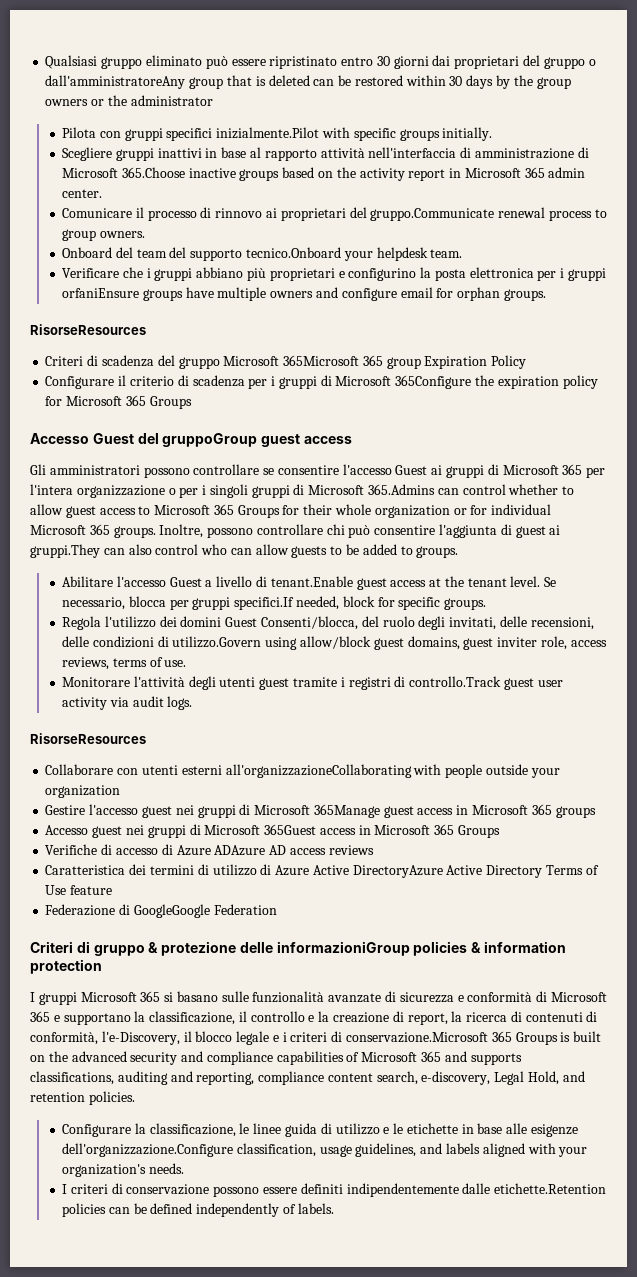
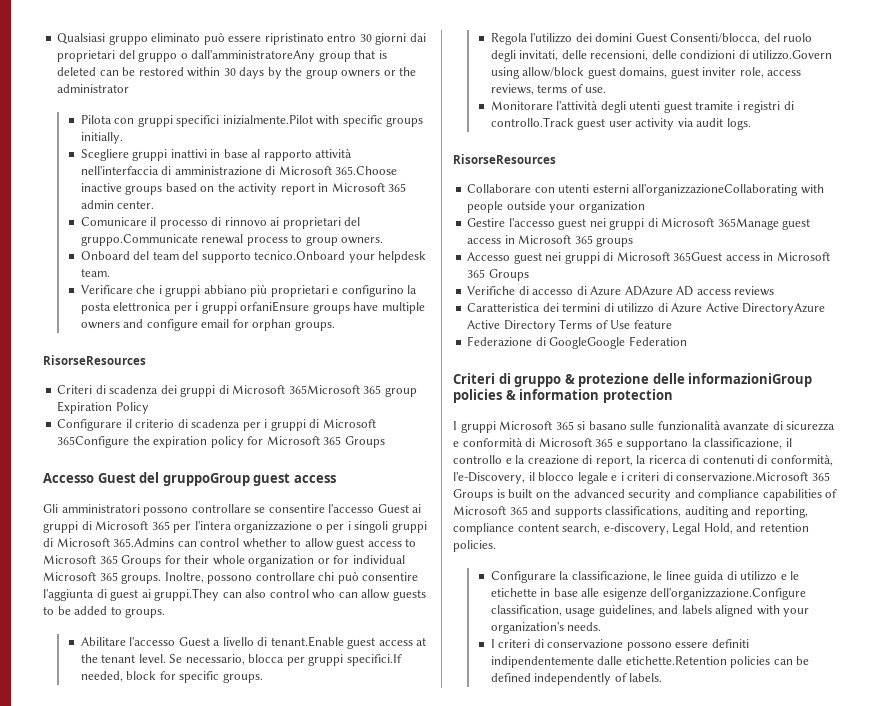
- Criteri di scadenza del gruppo Microsoft 365Microsoft 365 group Expiration Policy
+ Criteri di scadenza dei gruppi di Microsoft 365Microsoft 365 group Expiration Policy

